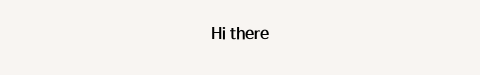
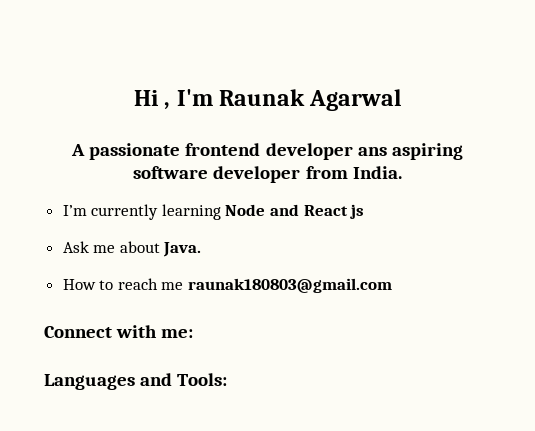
- Hi there
+ Hi , I'm Raunak Agarwal
+ A passionate frontend developer ans aspiring software developer from India.
+ I’m currently learning Node and React js
+ Ask me about Java.
+ How to reach me raunak180803@gmail.com
+ Connect with me:
+ Languages and Tools:

